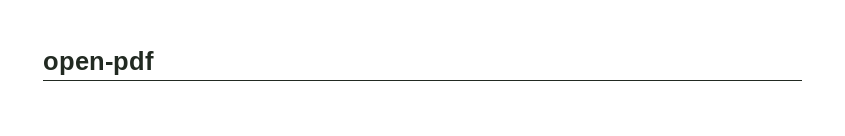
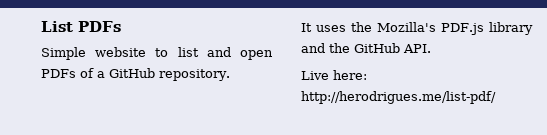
- open-pdf
+ List PDFs
+ Simple website to list and open PDFs of a GitHub repository.
+ It uses the Mozilla's PDF.js library and the GitHub API.
+ Live here: http://herodrigues.me/list-pdf/

